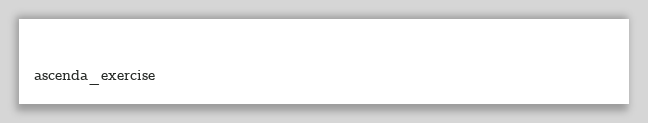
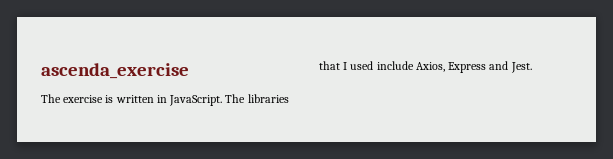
+ The exercise is written in JavaScript. The libraries that I used include Axios, Express and Jest.

